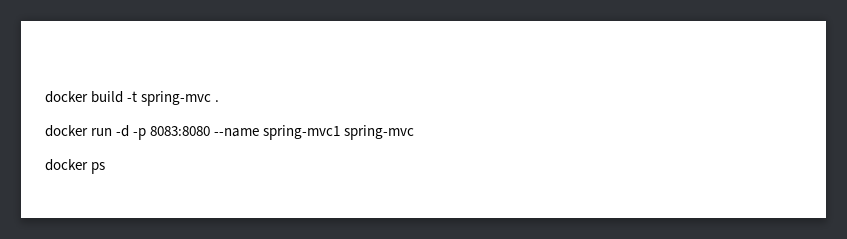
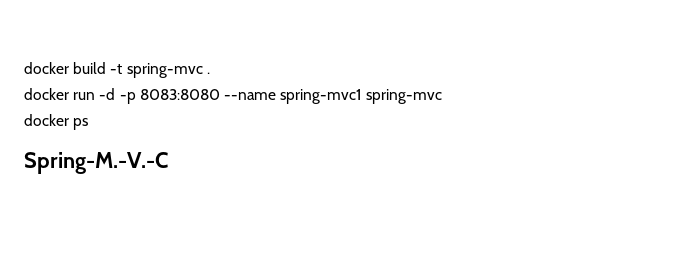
+ Spring-M.-V.-C

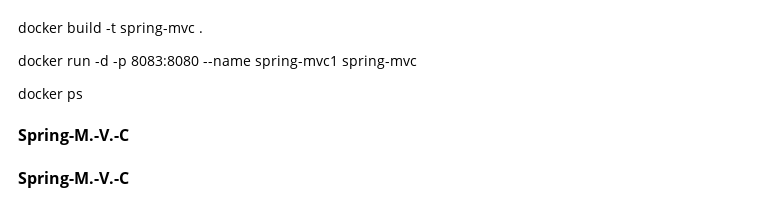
  docker ps
+ Spring-M.-V.-C

